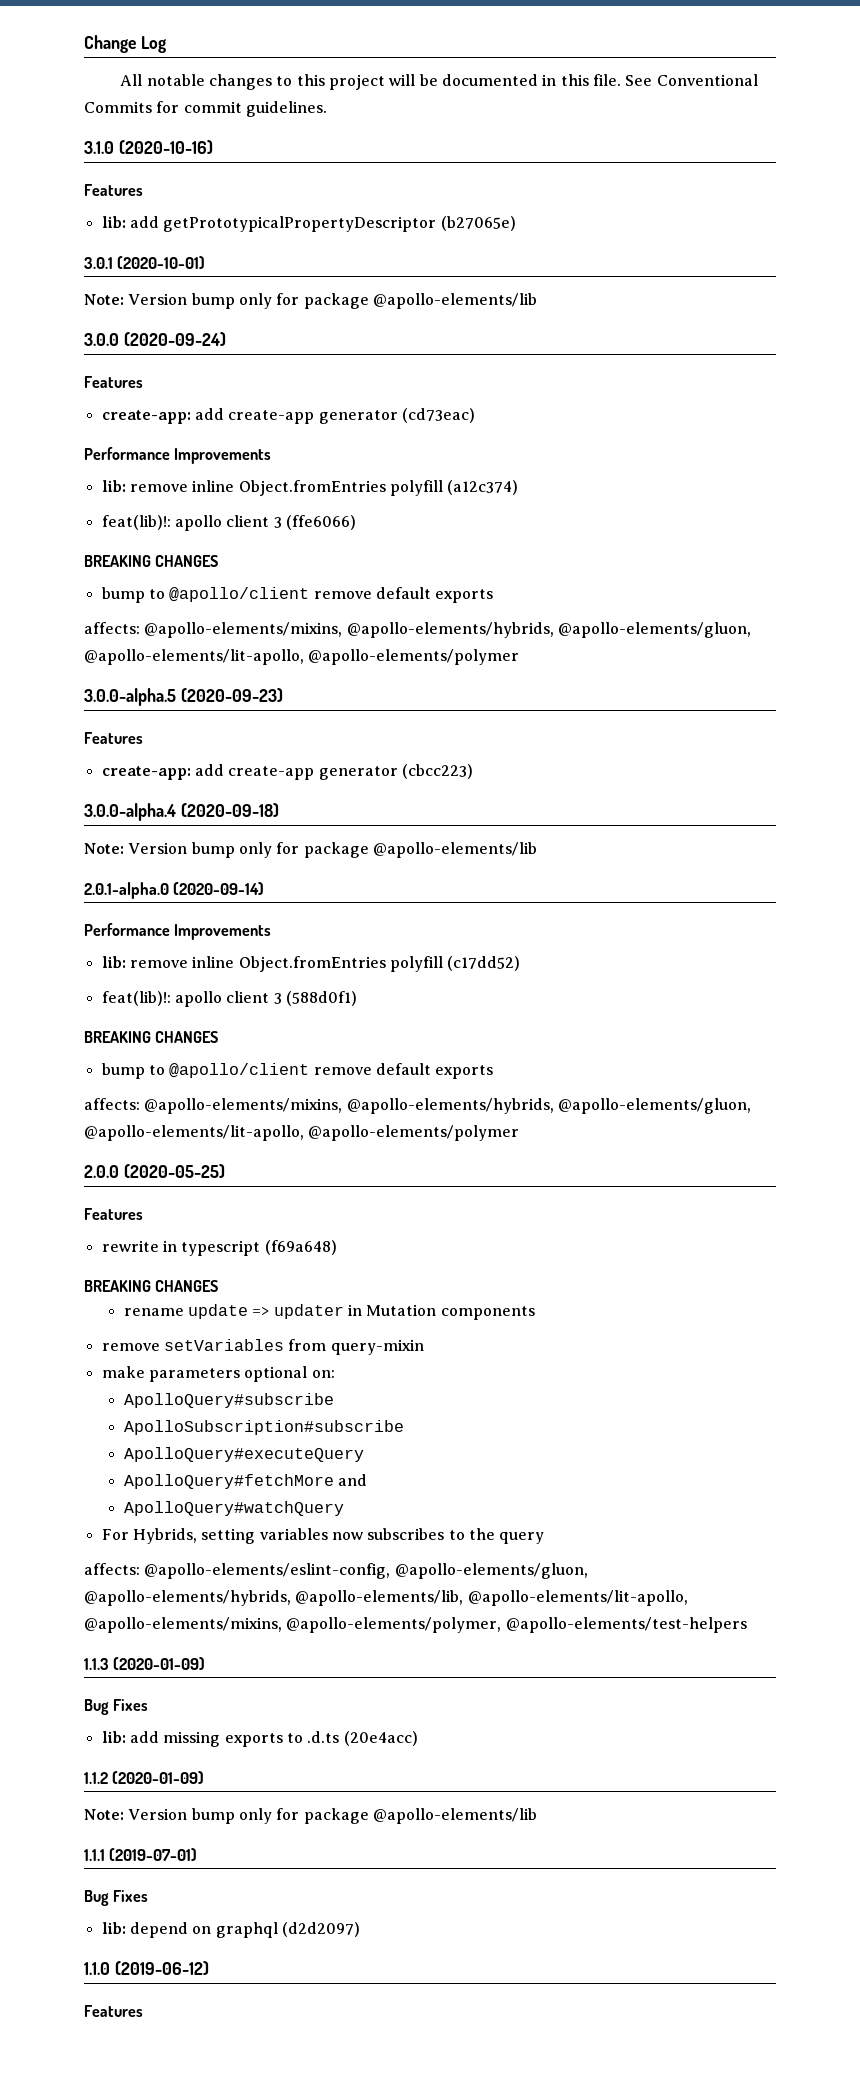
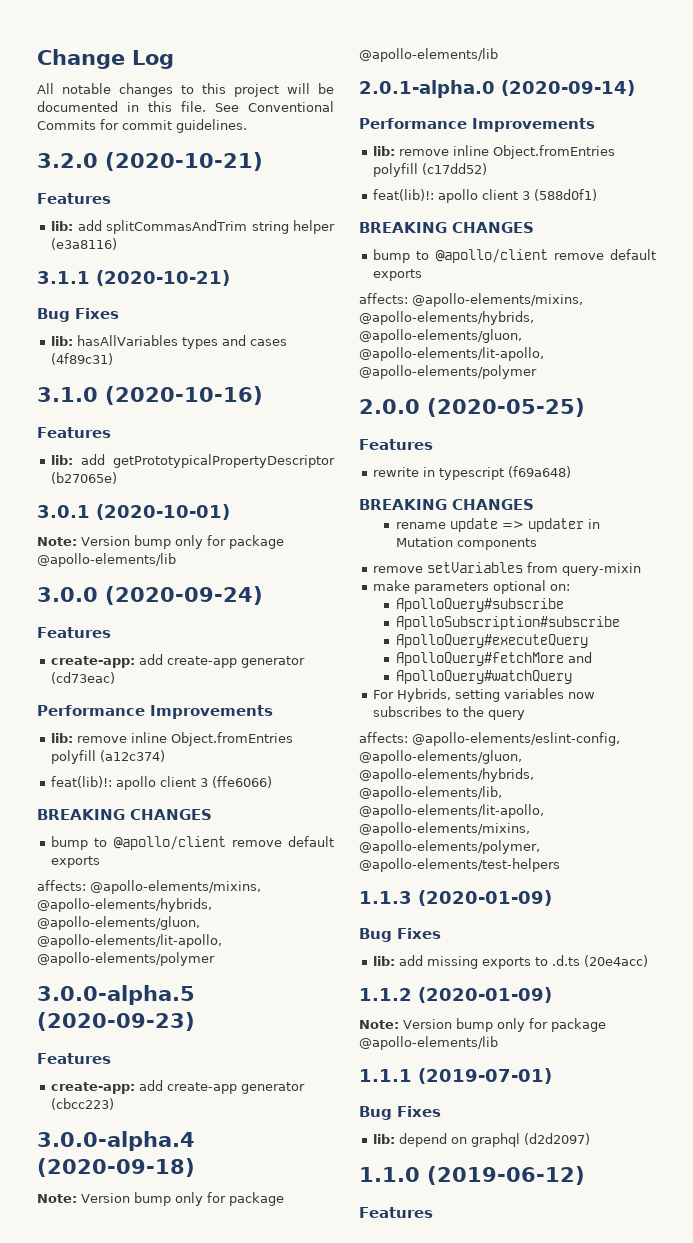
+ 3.2.0 (2020-10-21)
+ Features
+ lib: add splitCommasAndTrim string helper (e3a8116)
+ 3.1.1 (2020-10-21)
+ Bug Fixes
+ lib: hasAllVariables types and cases (4f89c31)

